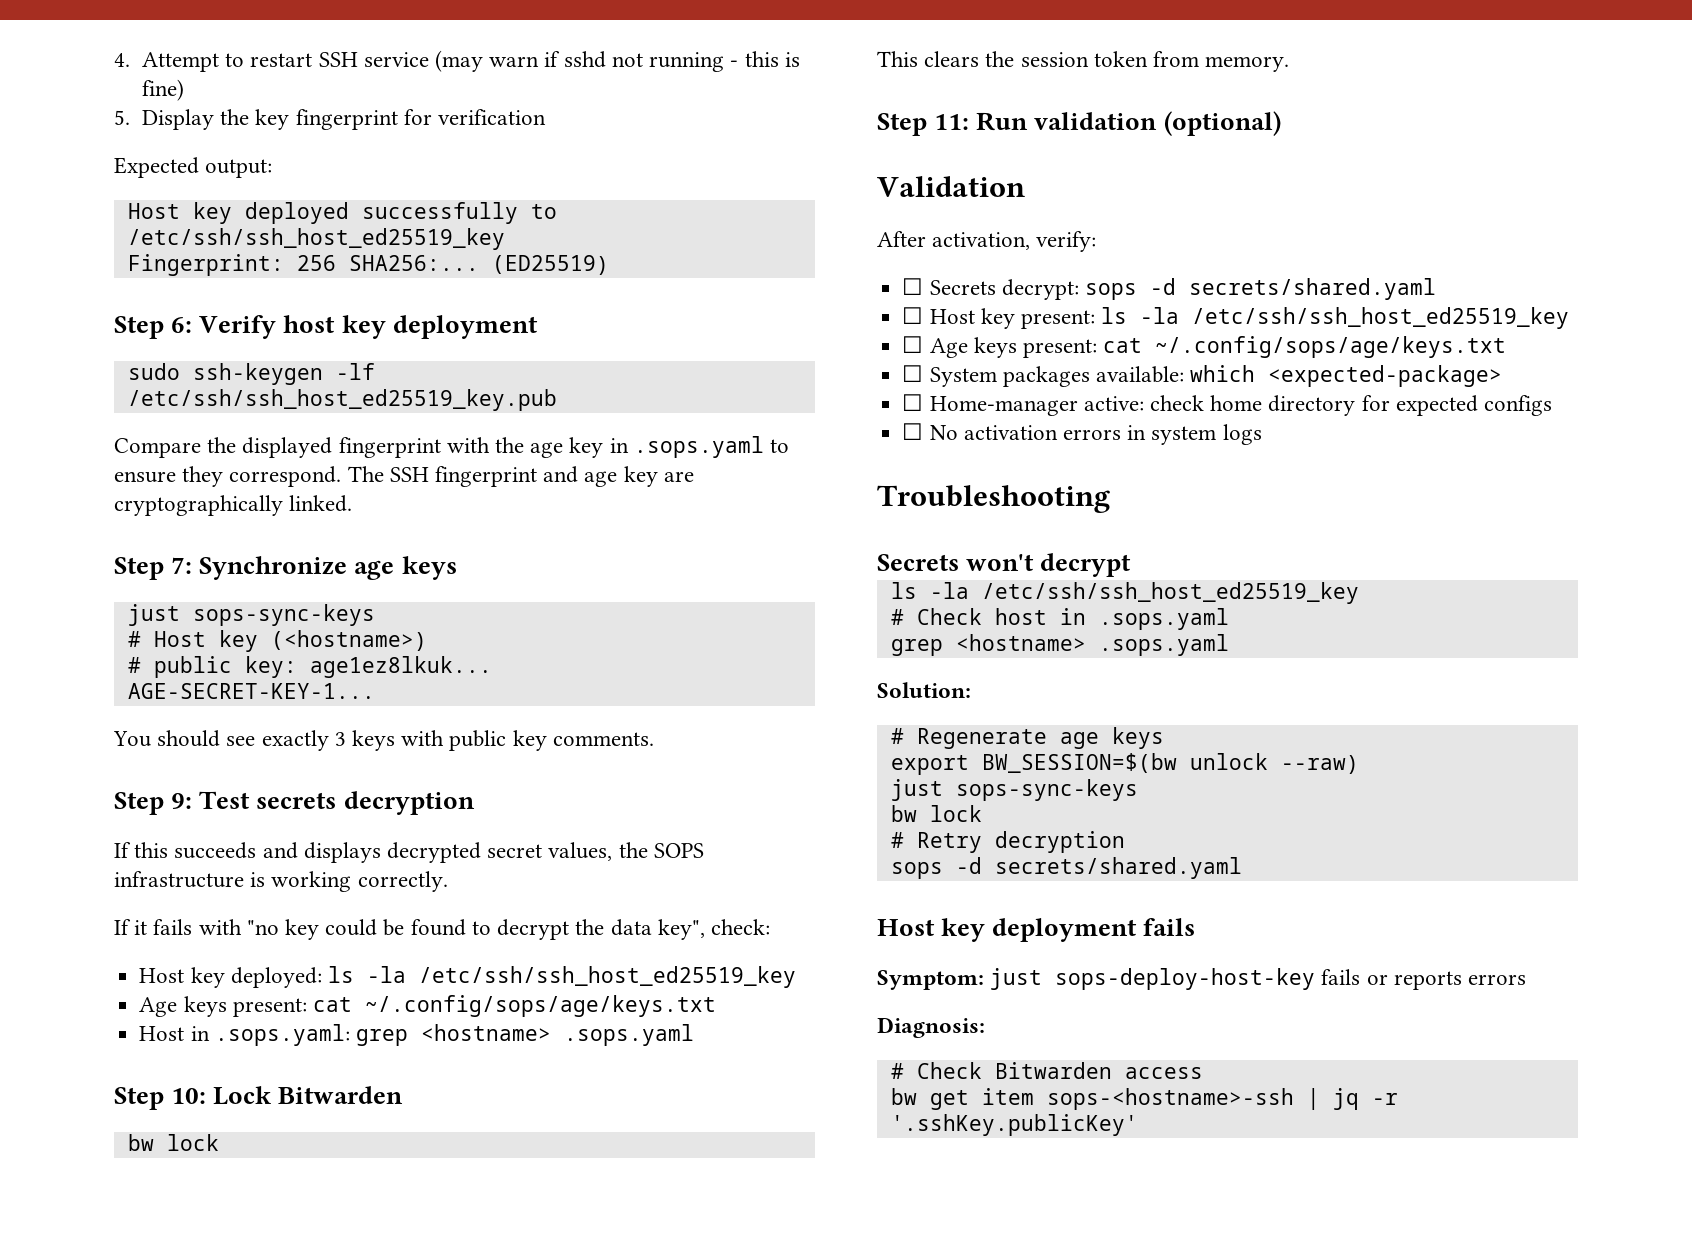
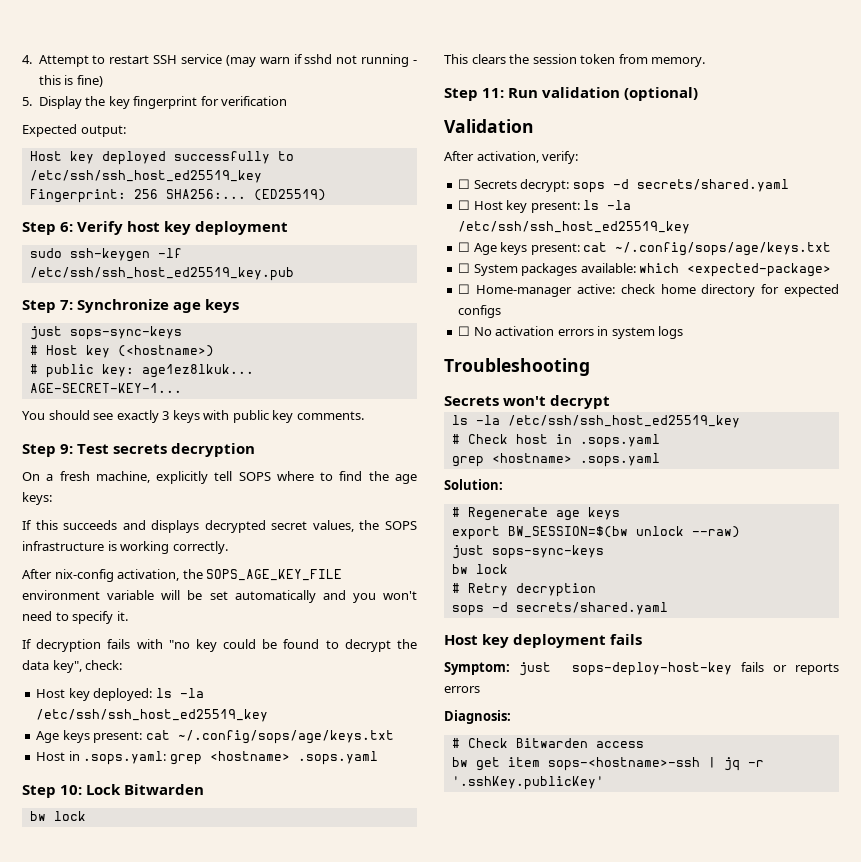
- Compare the displayed fingerprint with the age key in .sops.yaml to ensure they correspond. The SSH fingerprint and age key are cryptographically linked.
+ On a fresh machine, explicitly tell SOPS where to find the age keys:
- If it fails with "no key could be found to decrypt the data key", check:
+ After nix-config activation, the SOPS_AGE_KEY_FILE environment variable will be set automatically and you won't need to specify it.
+ If decryption fails with "no key could be found to decrypt the data key", check:

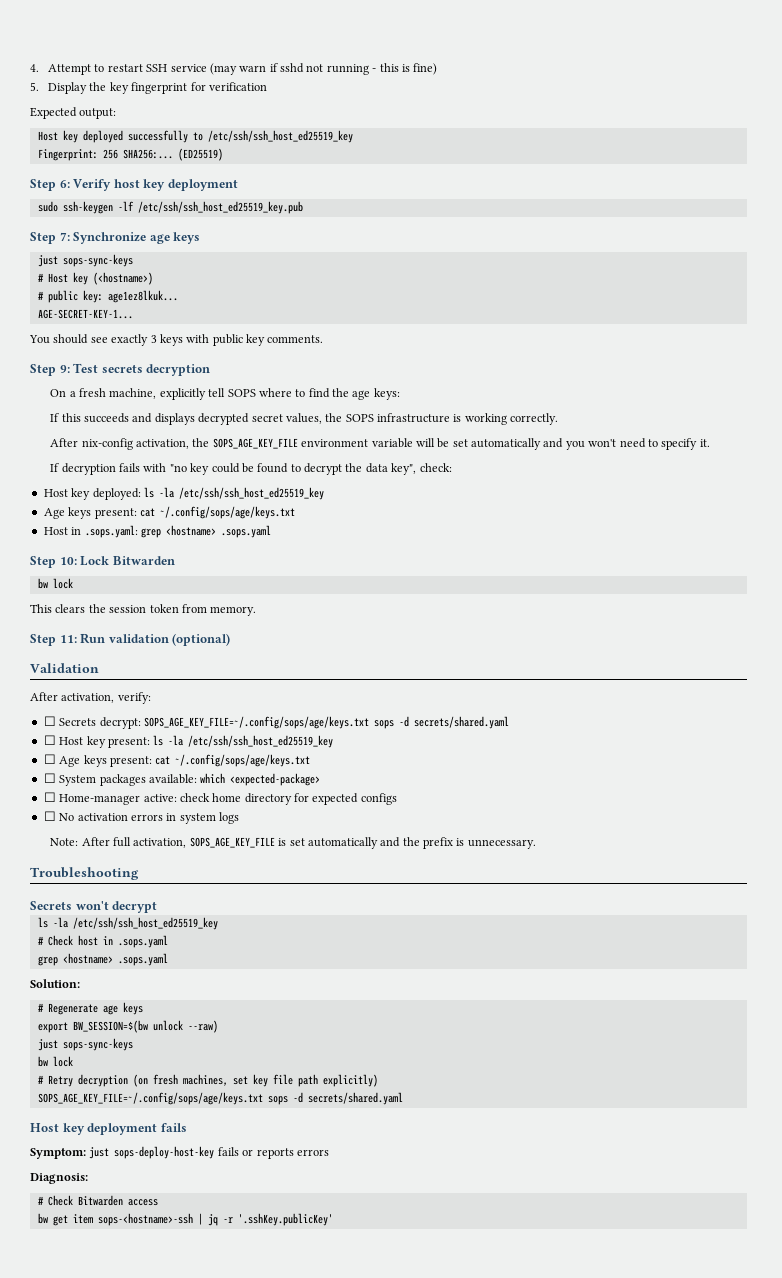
- ☐ Secrets decrypt: sops -d secrets/shared.yaml
+ ☐ Secrets decrypt: SOPS_AGE_KEY_FILE=~/.config/sops/age/keys.txt sops -d secrets/shared.yaml
+ Note: After full activation, SOPS_AGE_KEY_FILE is set automatically and the prefix is unnecessary.
- # Retry decryption
- sops -d secrets/shared.yaml
+ # Retry decryption (on fresh machines, set key file path explicitly)
+ SOPS_AGE_KEY_FILE=~/.config/sops/age/keys.txt sops -d secrets/shared.yaml

